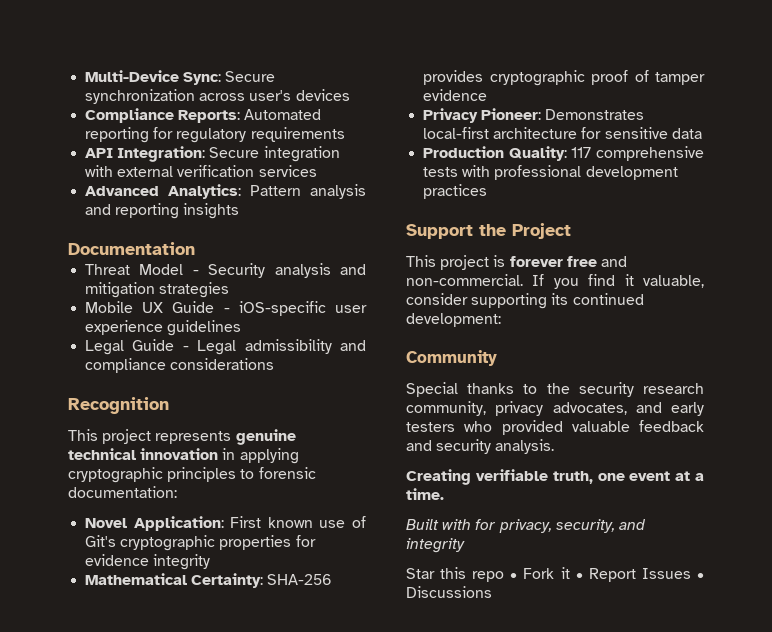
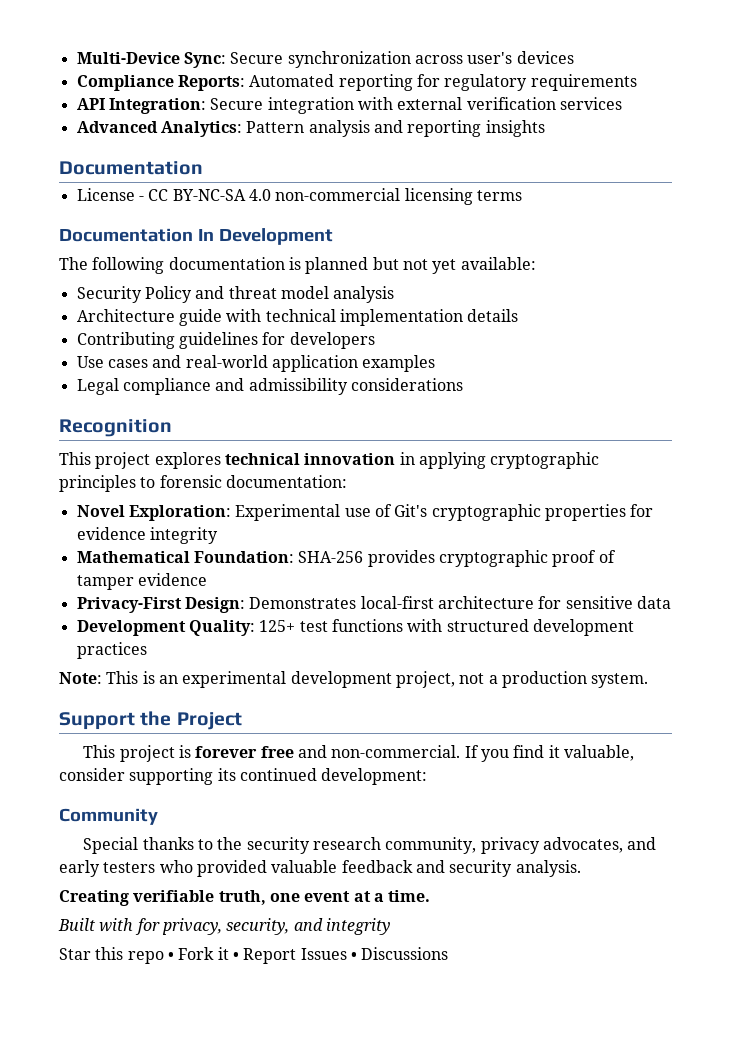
- Threat Model - Security analysis and mitigation strategies
- Mobile UX Guide - iOS-specific user experience guidelines
- Legal Guide - Legal admissibility and compliance considerations
+ License - CC BY-NC-SA 4.0 non-commercial licensing terms
+ Documentation In Development
+ The following documentation is planned but not yet available:
+ Security Policy and threat model analysis
+ Architecture guide with technical implementation details
+ Contributing guidelines for developers
+ Use cases and real-world application examples
+ Legal compliance and admissibility considerations
- This project represents genuine technical innovation in applying cryptographic principles to forensic documentation:
+ This project explores technical innovation in applying cryptographic principles to forensic documentation:
- Novel Application: First known use of Git's cryptographic properties for evidence integrity
+ Novel Exploration: Experimental use of Git's cryptographic properties for evidence integrity
- Mathematical Certainty: SHA-256 provides cryptographic proof of tamper evidence
+ Mathematical Foundation: SHA-256 provides cryptographic proof of tamper evidence
- Privacy Pioneer: Demonstrates local-first architecture for sensitive data
+ Privacy-First Design: Demonstrates local-first architecture for sensitive data
- Production Quality: 117 comprehensive tests with professional development practices
+ Development Quality: 125+ test functions with structured development practices
+ Note: This is an experimental development project, not a production system.

